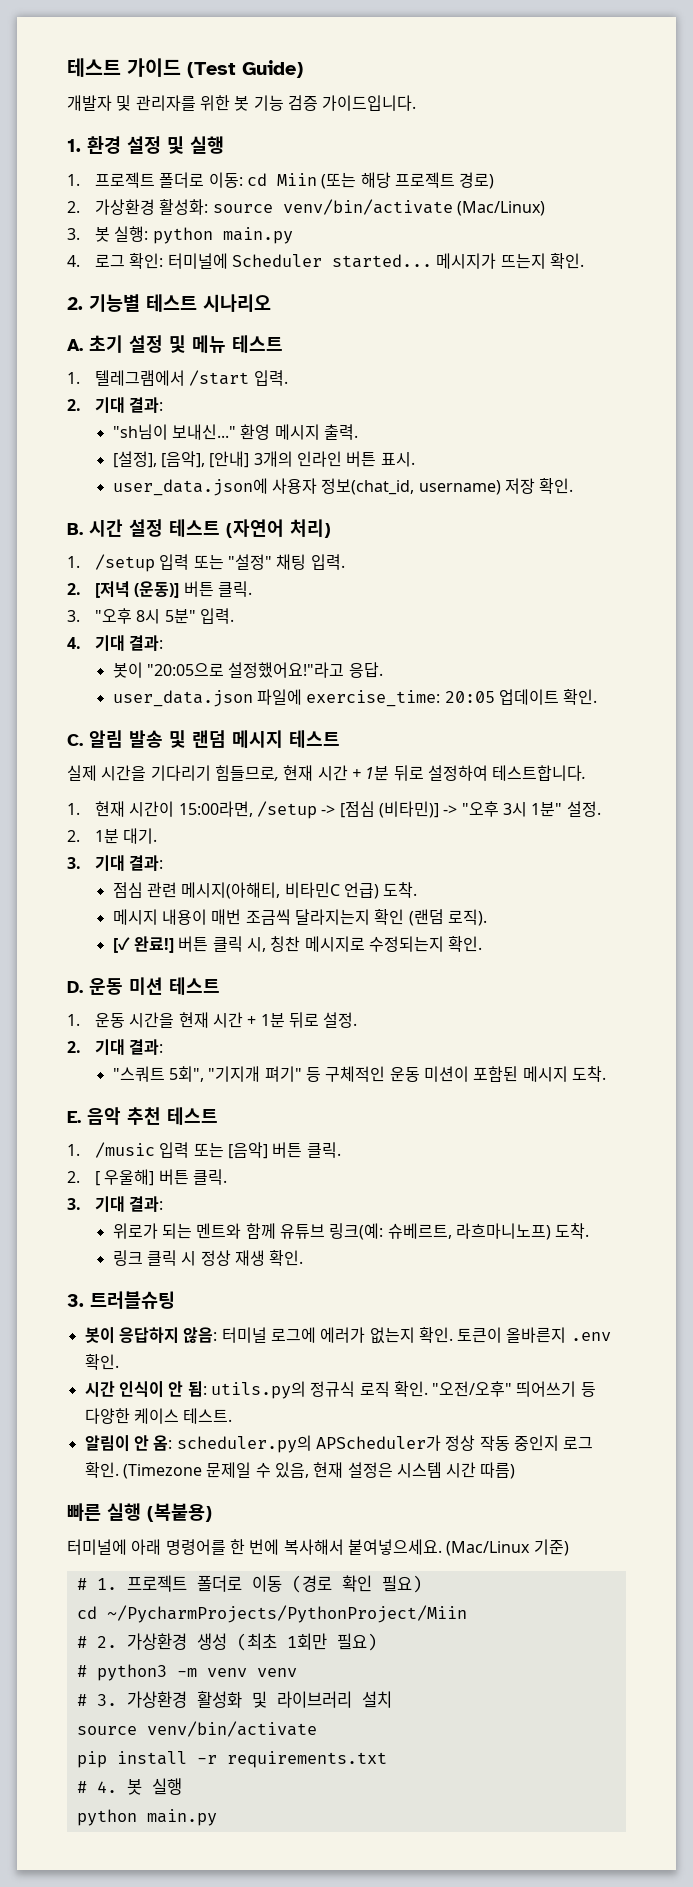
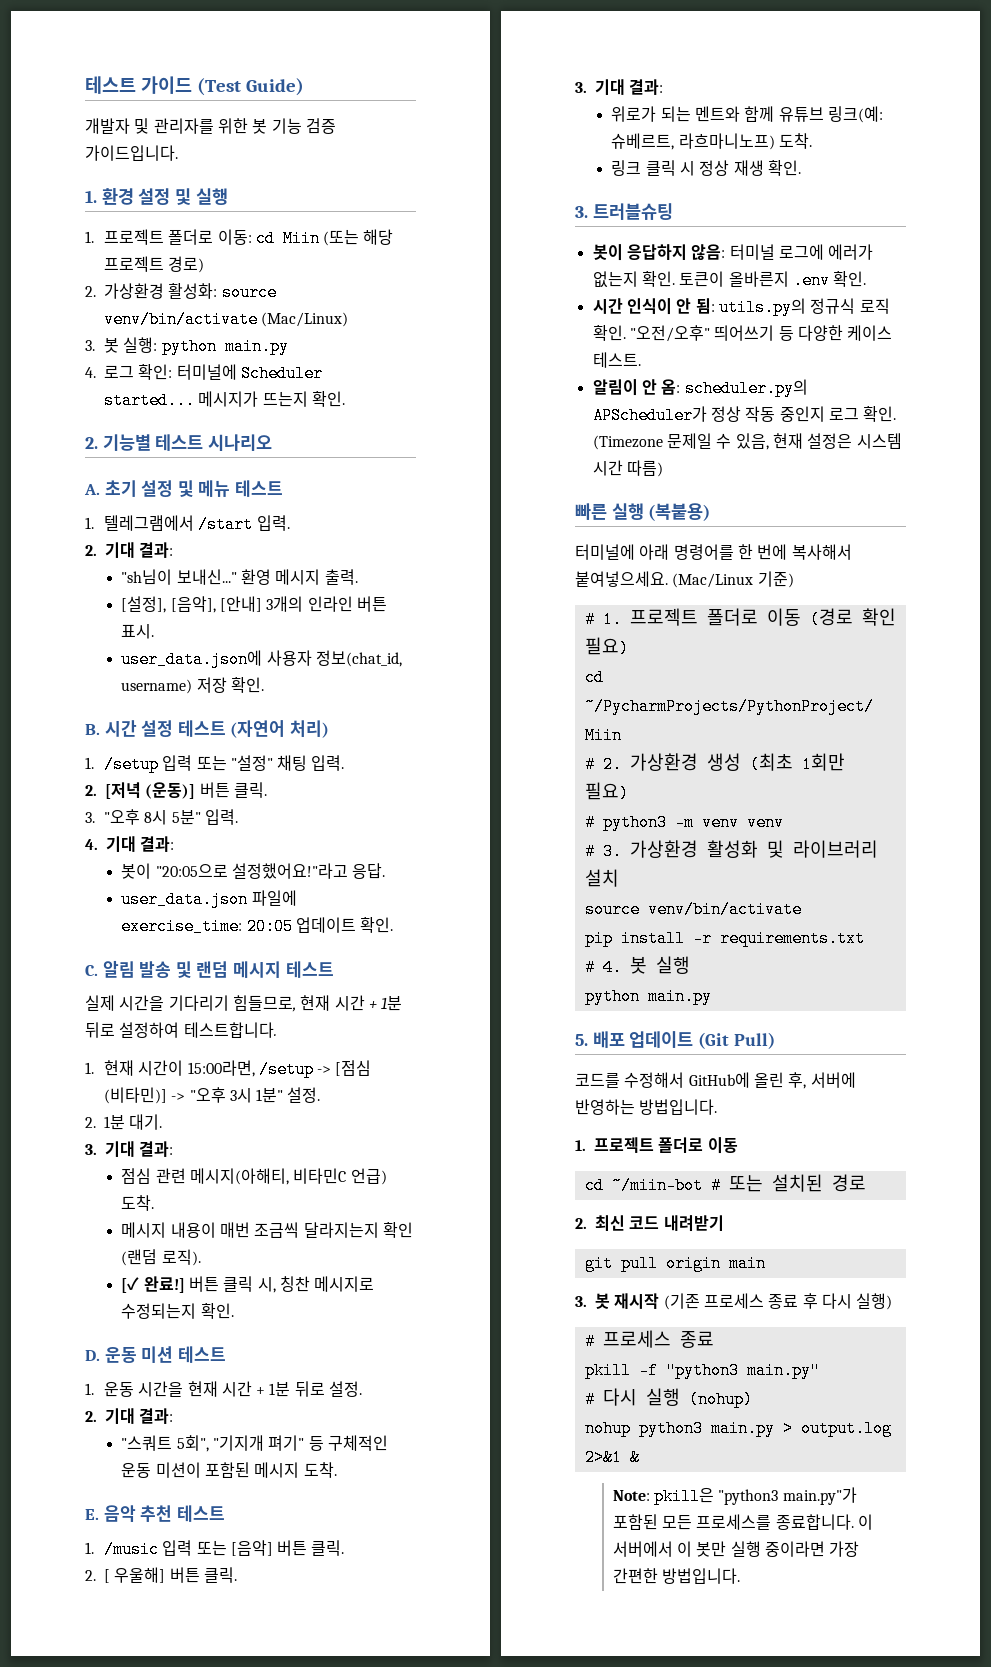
+ 5. 배포 업데이트 (Git Pull)
+ 코드를 수정해서 GitHub에 올린 후, 서버에 반영하는 방법입니다.
+ 1. 프로젝트 폴더로 이동
+ cd ~/miin-bot # 또는 설치된 경로
+ 2. 최신 코드 내려받기
+ git pull origin main
+ 3. 봇 재시작 (기존 프로세스 종료 후 다시 실행)
+ # 프로세스 종료
+ pkill -f "python3 main.py"
+ # 다시 실행 (nohup)
+ nohup python3 main.py > output.log 2>&1 &
+ Note: pkill은 "python3 main.py"가 포함된 모든 프로세스를 종료합니다. 이 서버에서 이 봇만 실행 중이라면 가장 간편한 방법입니다.

